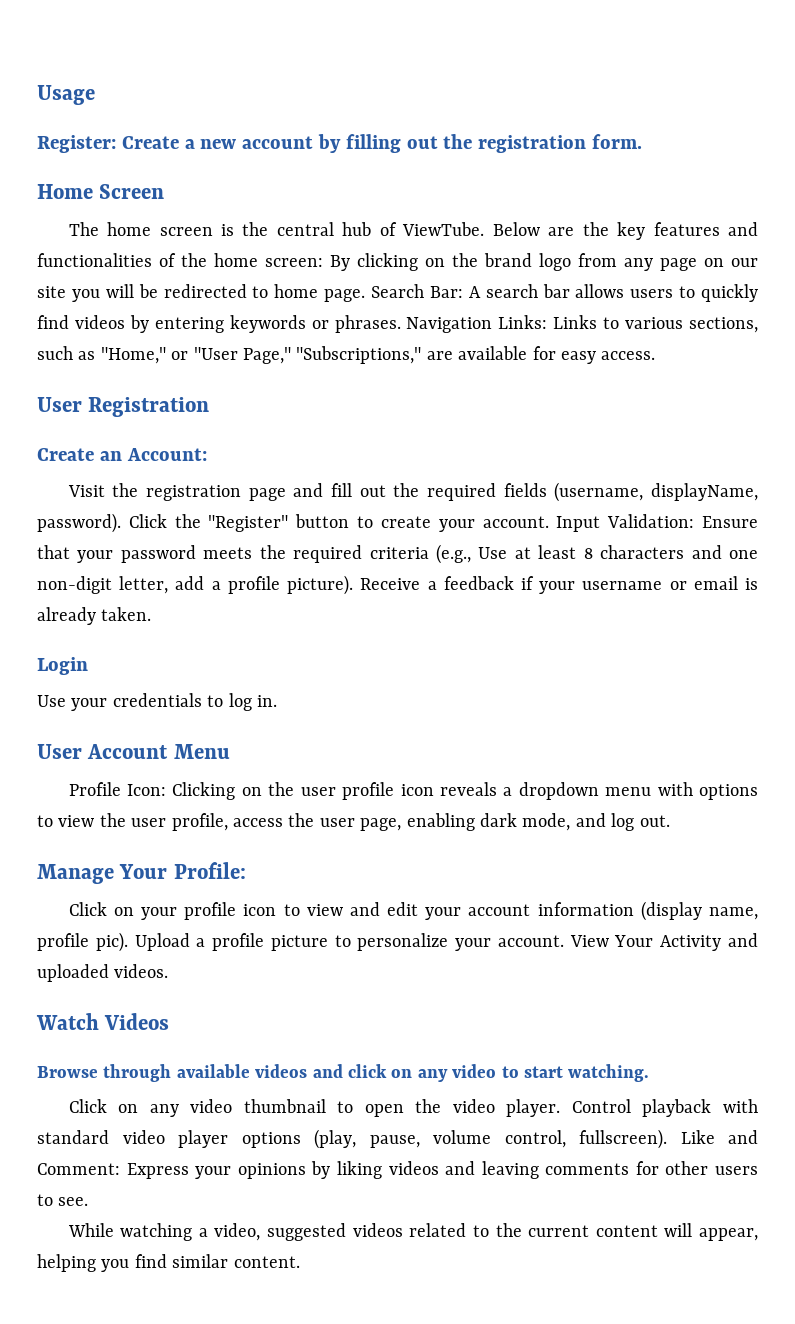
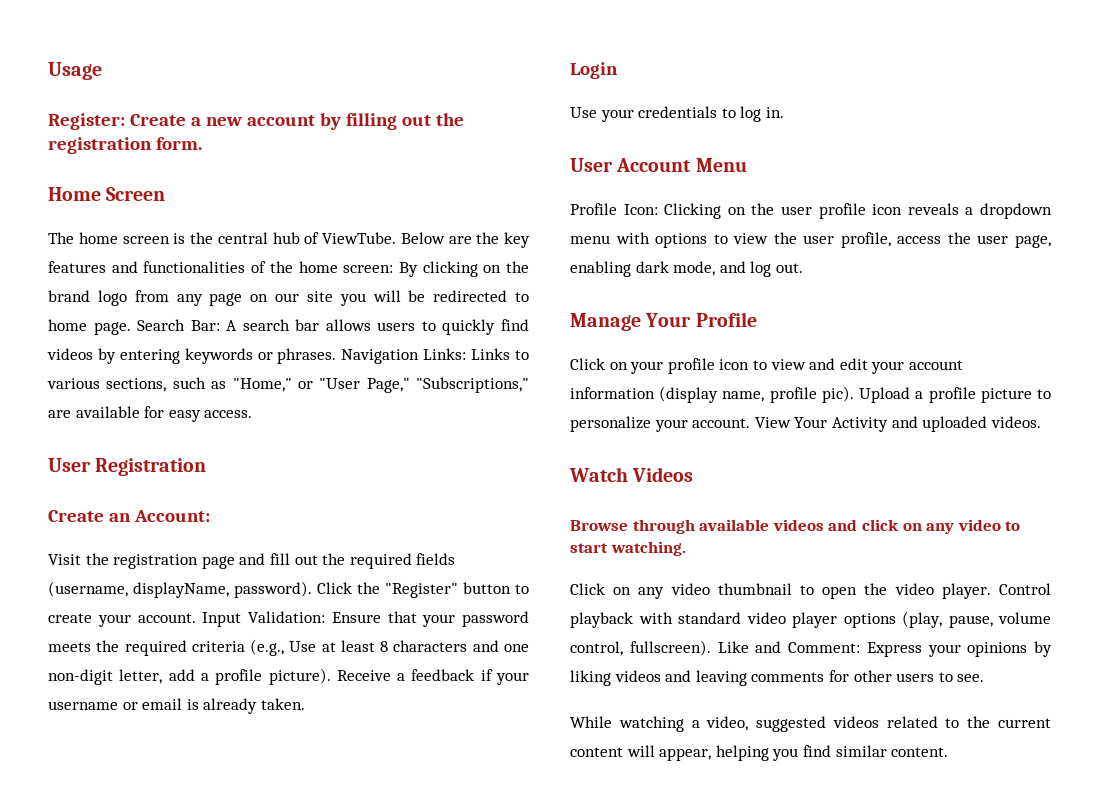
- Manage Your Profile:
+ Manage Your Profile

